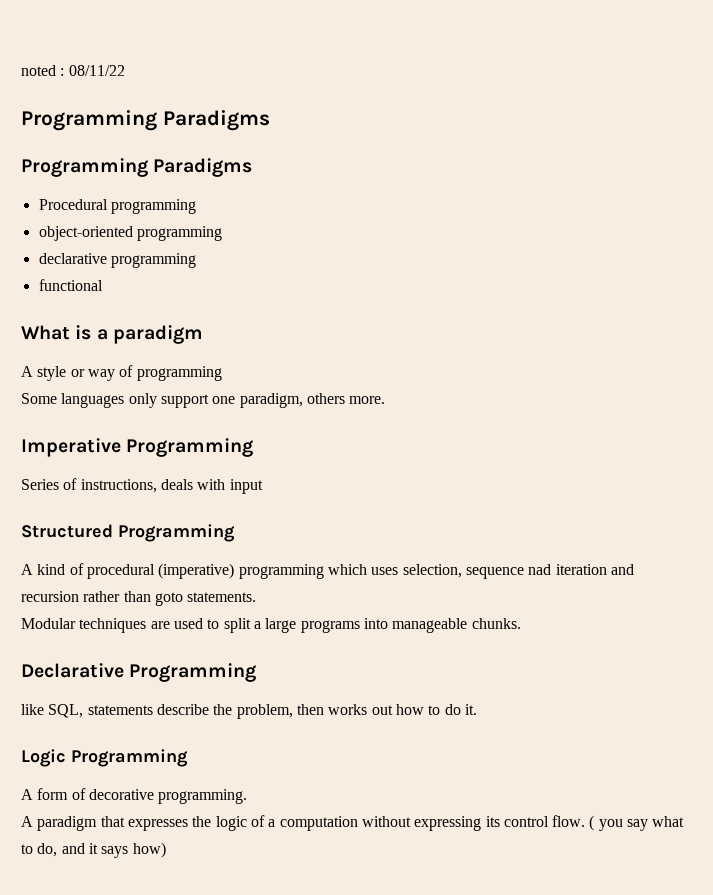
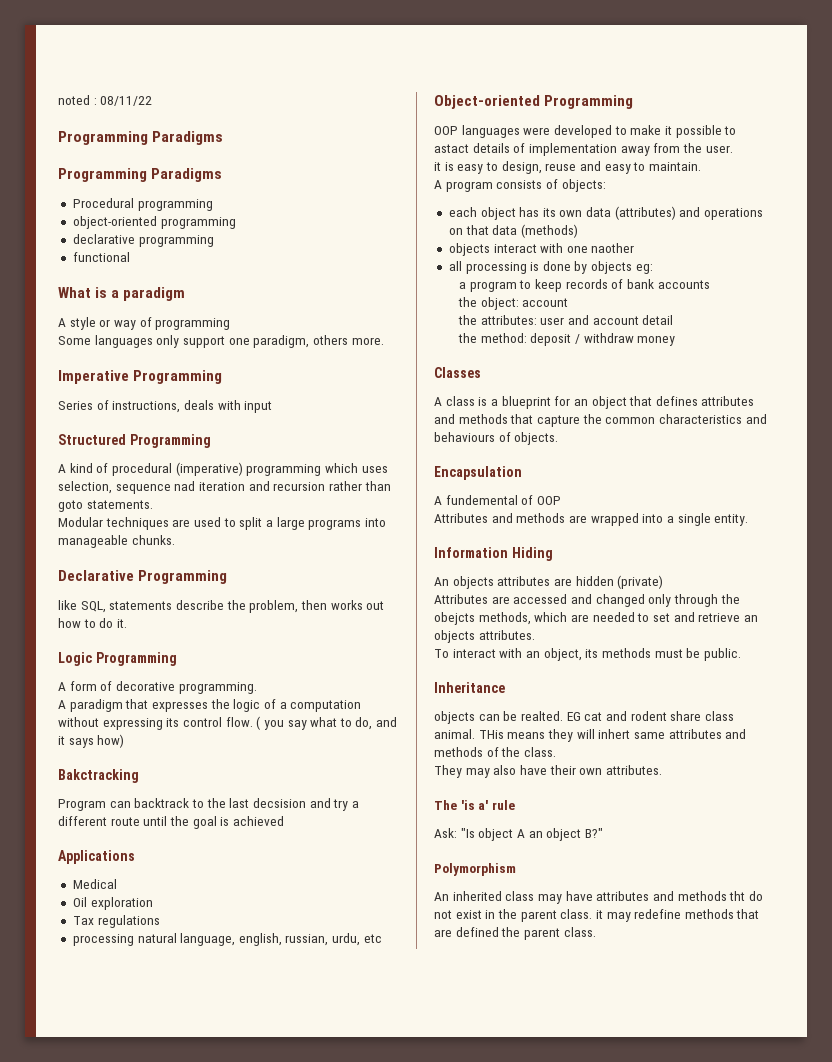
+ Bakctracking
+ Program can backtrack to the last decsision and try a different route until the goal is achieved
+ Applications
+ Medical
+ Oil exploration
+ Tax regulations
+ processing natural language, english, russian, urdu, etc
+ Object-oriented Programming
+ OOP languages were developed to make it possible to astact details of implementation away from the user.
+ it is easy to design, reuse and easy to maintain.
+ A program consists of objects:
+ each object has its own data (attributes) and operations on that data (methods)
+ objects interact with one naother
+ all processing is done by objects eg:
+ a program to keep records of bank accounts
+ the object: account
+ the attributes: user and account detail
+ the method: deposit / withdraw money
+ Classes
+ A class is a blueprint for an object that defines attributes and methods that capture the common characteristics and behaviours of objects.
+ Encapsulation
+ A fundemental of OOP
+ Attributes and methods are wrapped into a single entity.
+ Information Hiding
+ An objects attributes are hidden (private)
+ Attributes are accessed and changed only through the obejcts methods, which are needed to set and retrieve an objects attributes.
+ To interact with an object, its methods must be public.
+ Inheritance
+ objects can be realted. EG cat and rodent share class animal. THis means they will inhert same attributes and methods of the class.
+ They may also have their own attributes.
+ The 'is a' rule
+ Ask: "Is object A an object B?"
+ Polymorphism
+ An inherited class may have attributes and methods tht do not exist in the parent class. it may redefine methods that are defined the parent class.

